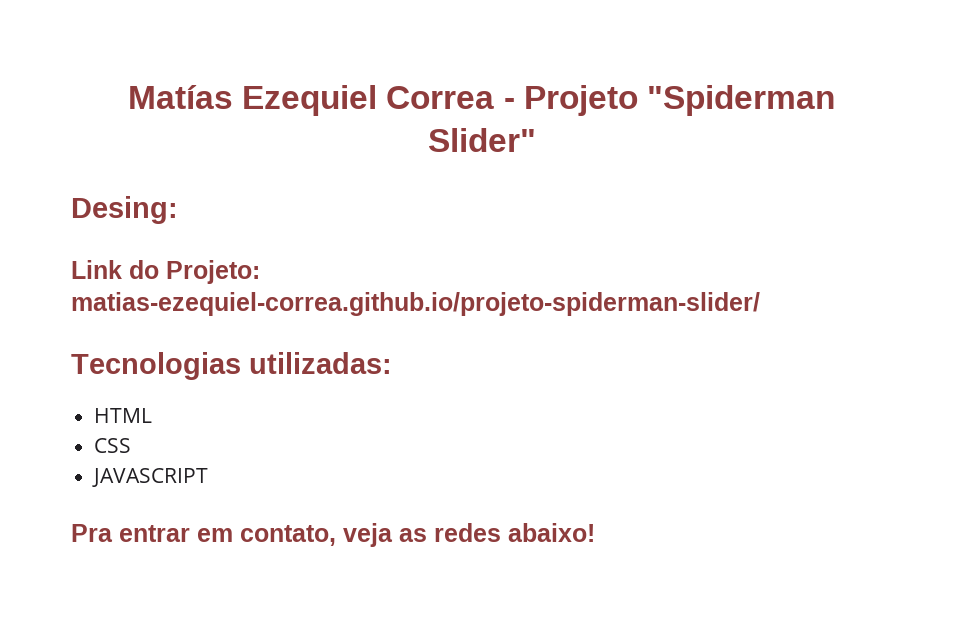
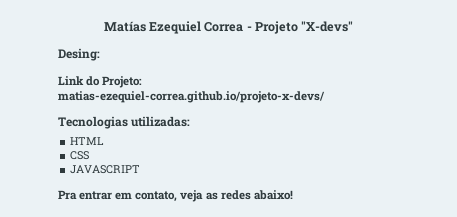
- Matías Ezequiel Correa - Projeto "Spiderman Slider"
+ Matías Ezequiel Correa - Projeto "X-devs"
- Link do Projeto: matias-ezequiel-correa.github.io/projeto-spiderman-slider/
+ Link do Projeto: matias-ezequiel-correa.github.io/projeto-x-devs/

